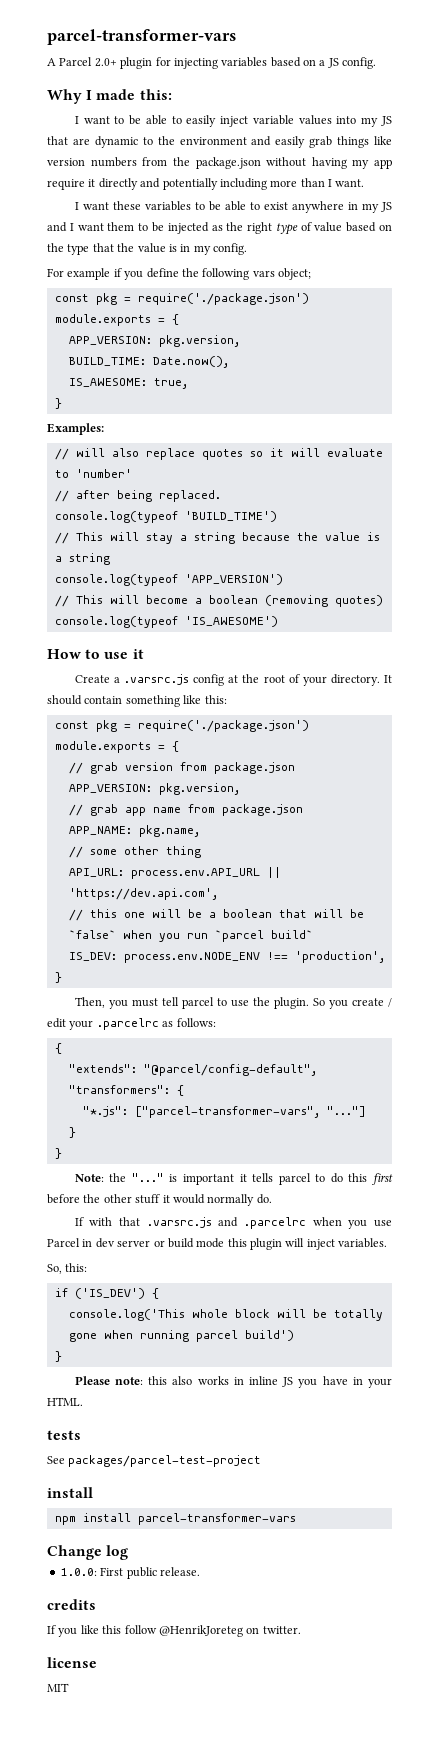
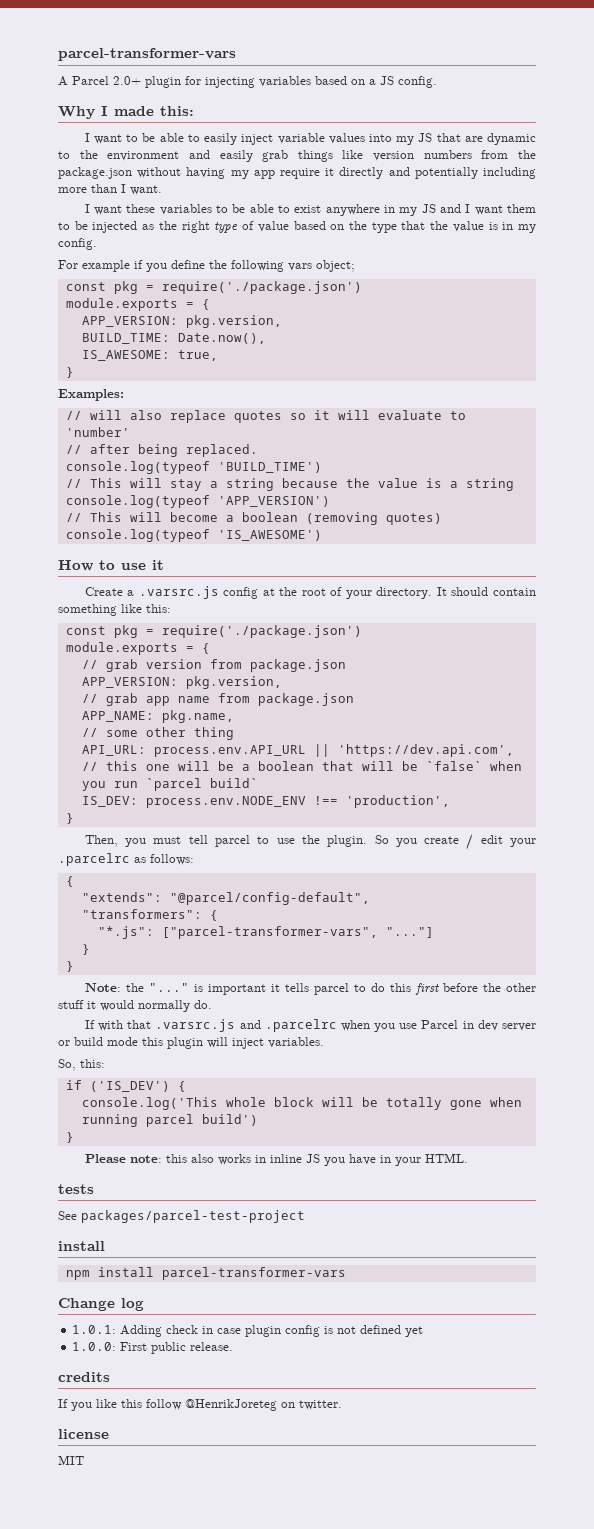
+ 1.0.1: Adding check in case plugin config is not defined yet

